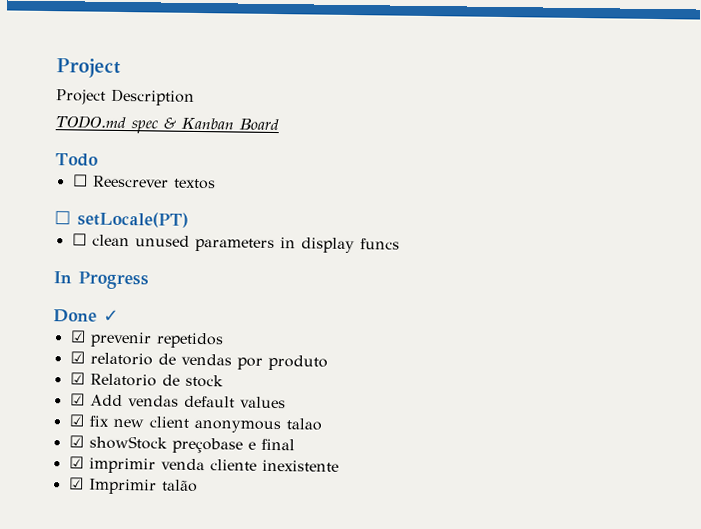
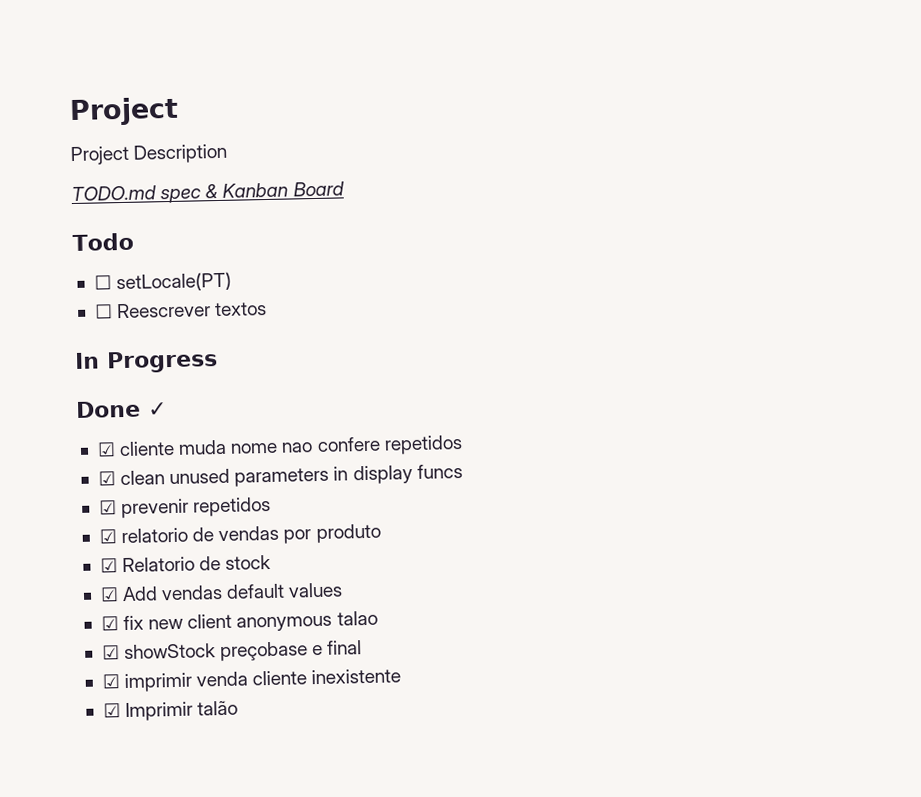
+ ☐ setLocale(PT)
- ☐ setLocale(PT)
- ☐ clean unused parameters in display funcs
+ In Progress
+ Done ✓
+ ☑ cliente muda nome nao confere repetidos
+ ☑ clean unused parameters in display funcs
- In Progress
- Done ✓

